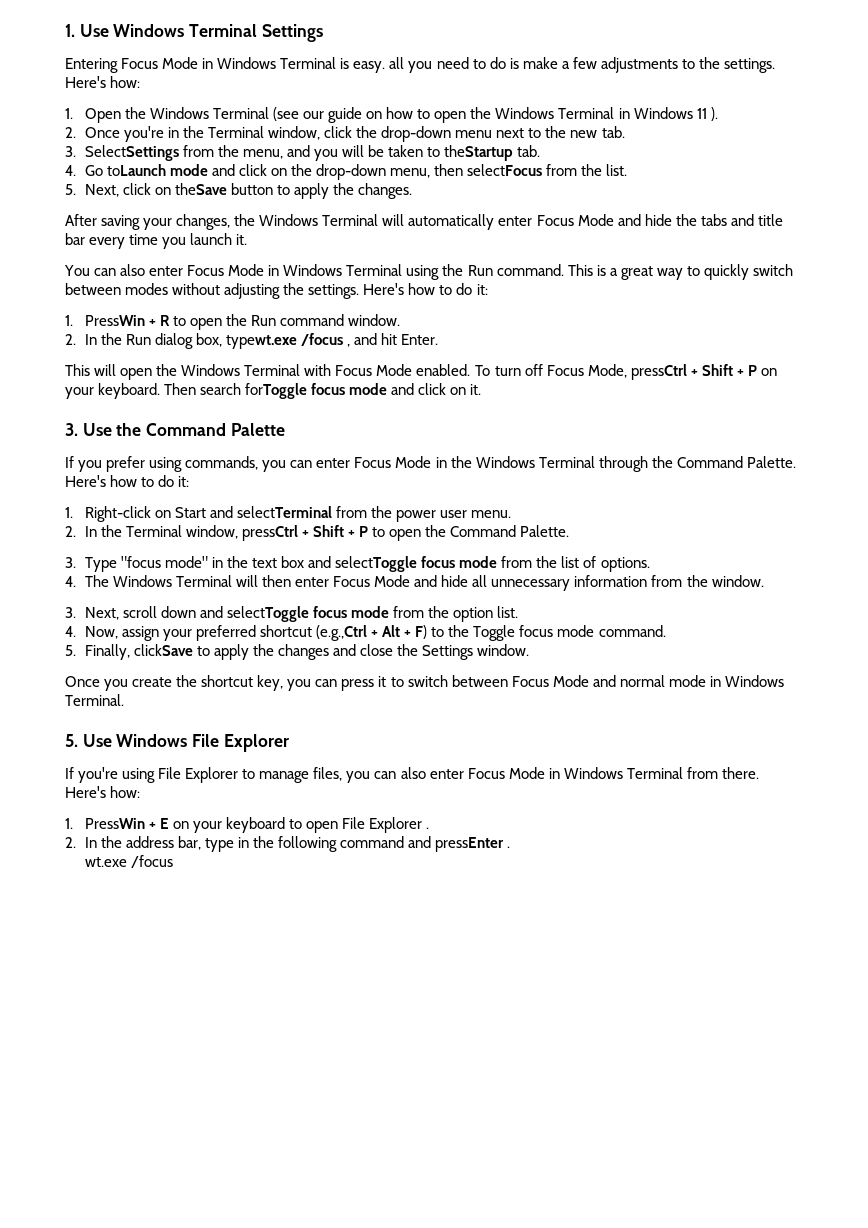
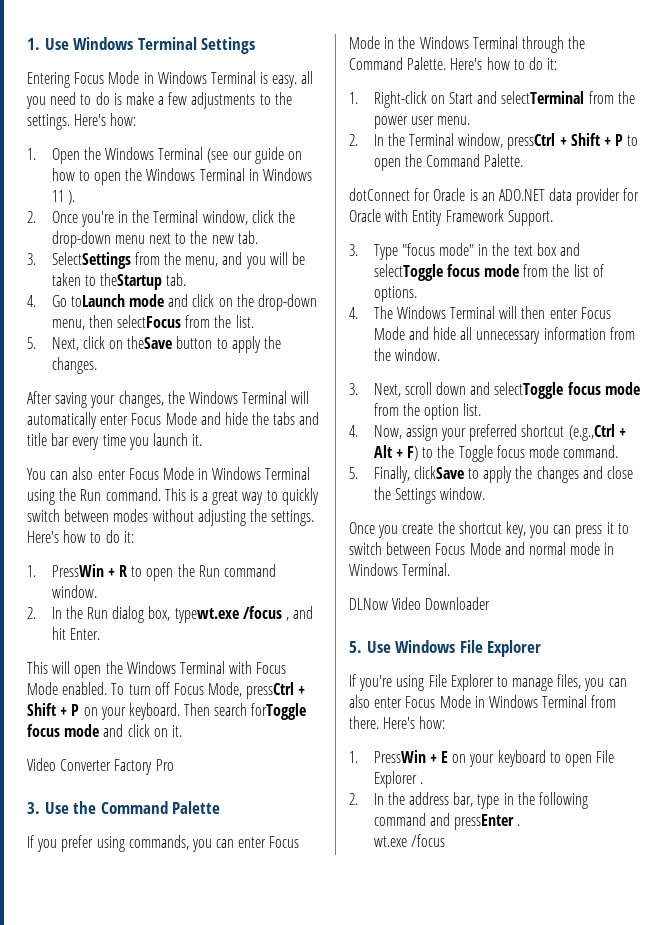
+ Video Converter Factory Pro
+ dotConnect for Oracle is an ADO.NET data provider for Oracle with Entity Framework Support.
+ DLNow Video Downloader

